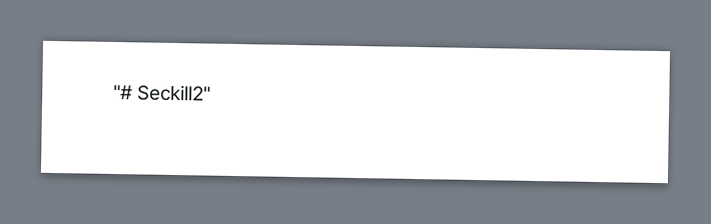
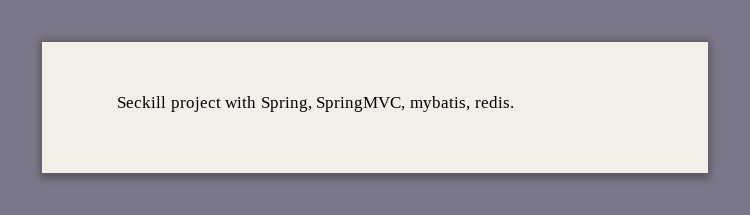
- "# Seckill2"
+ Seckill project with Spring, SpringMVC, mybatis, redis.

